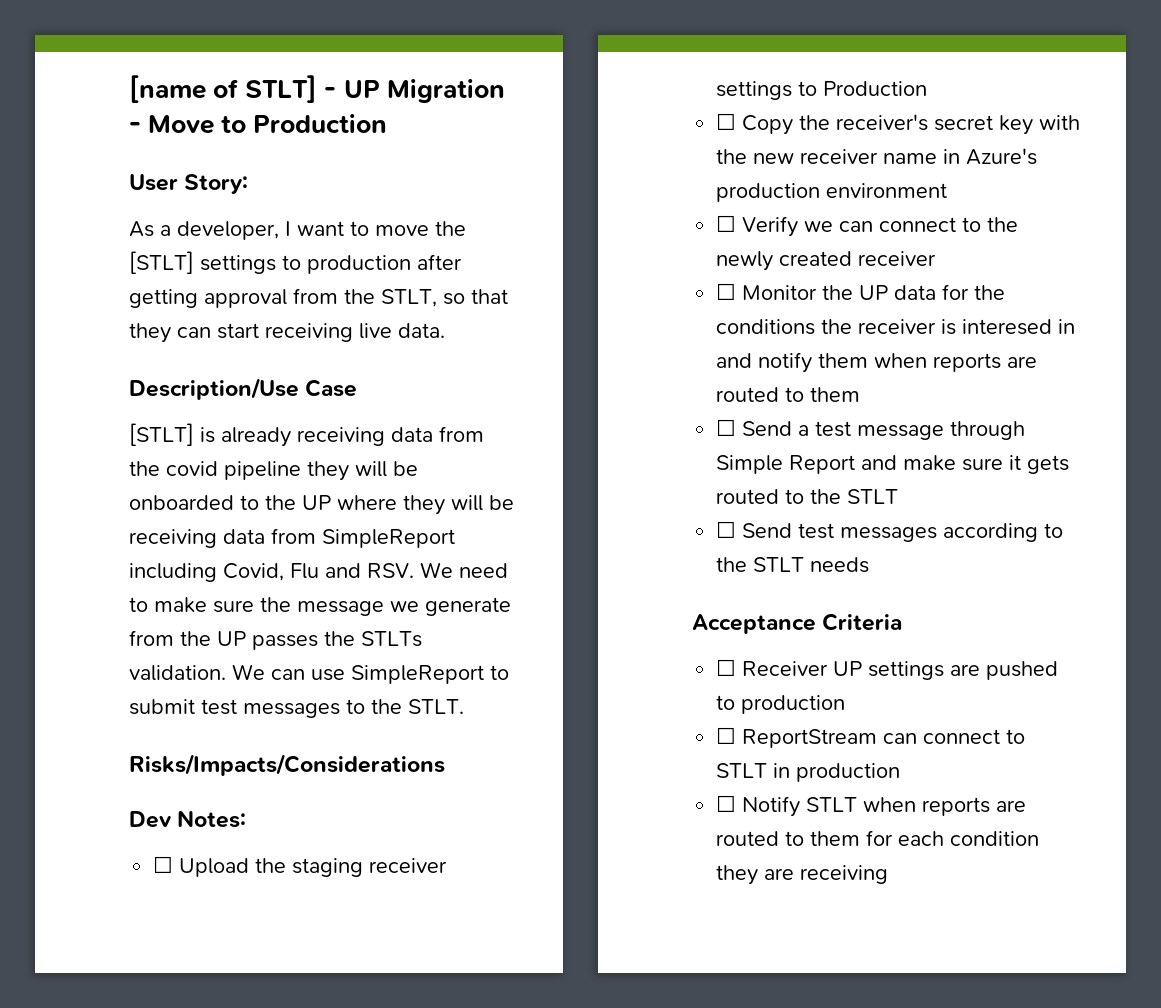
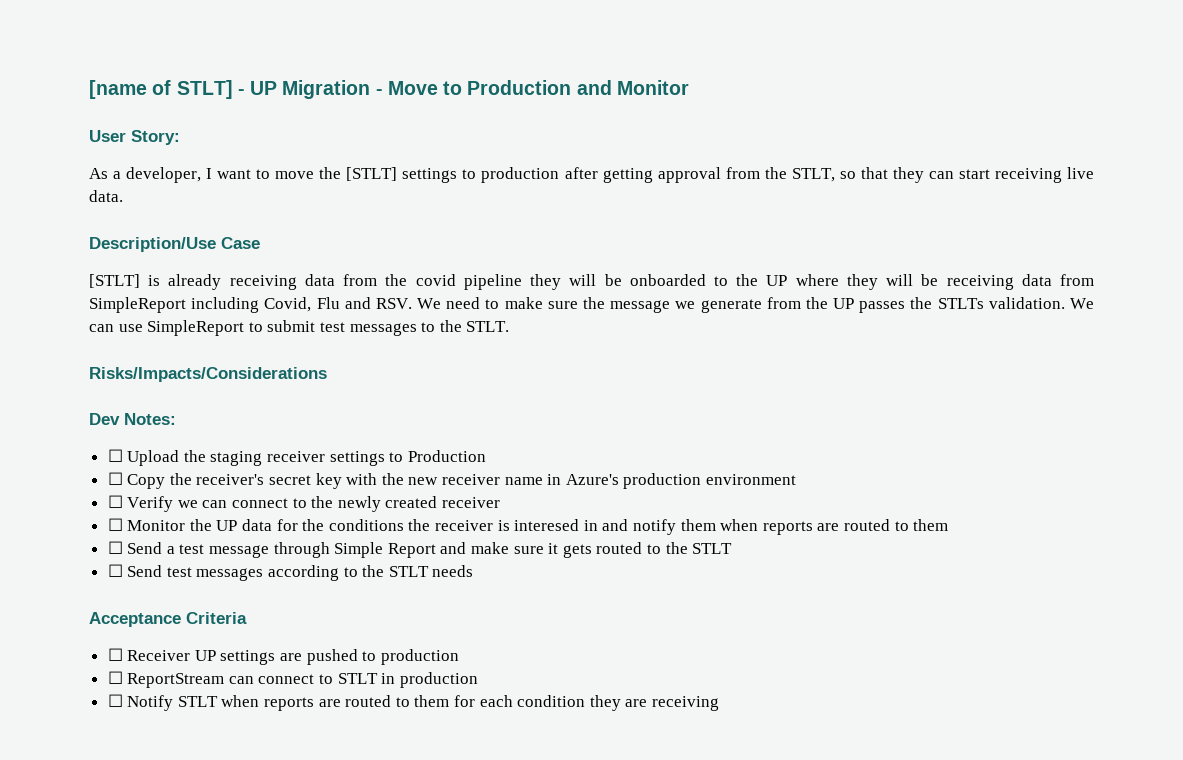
- [name of STLT] - UP Migration - Move to Production
+ [name of STLT] - UP Migration - Move to Production and Monitor

